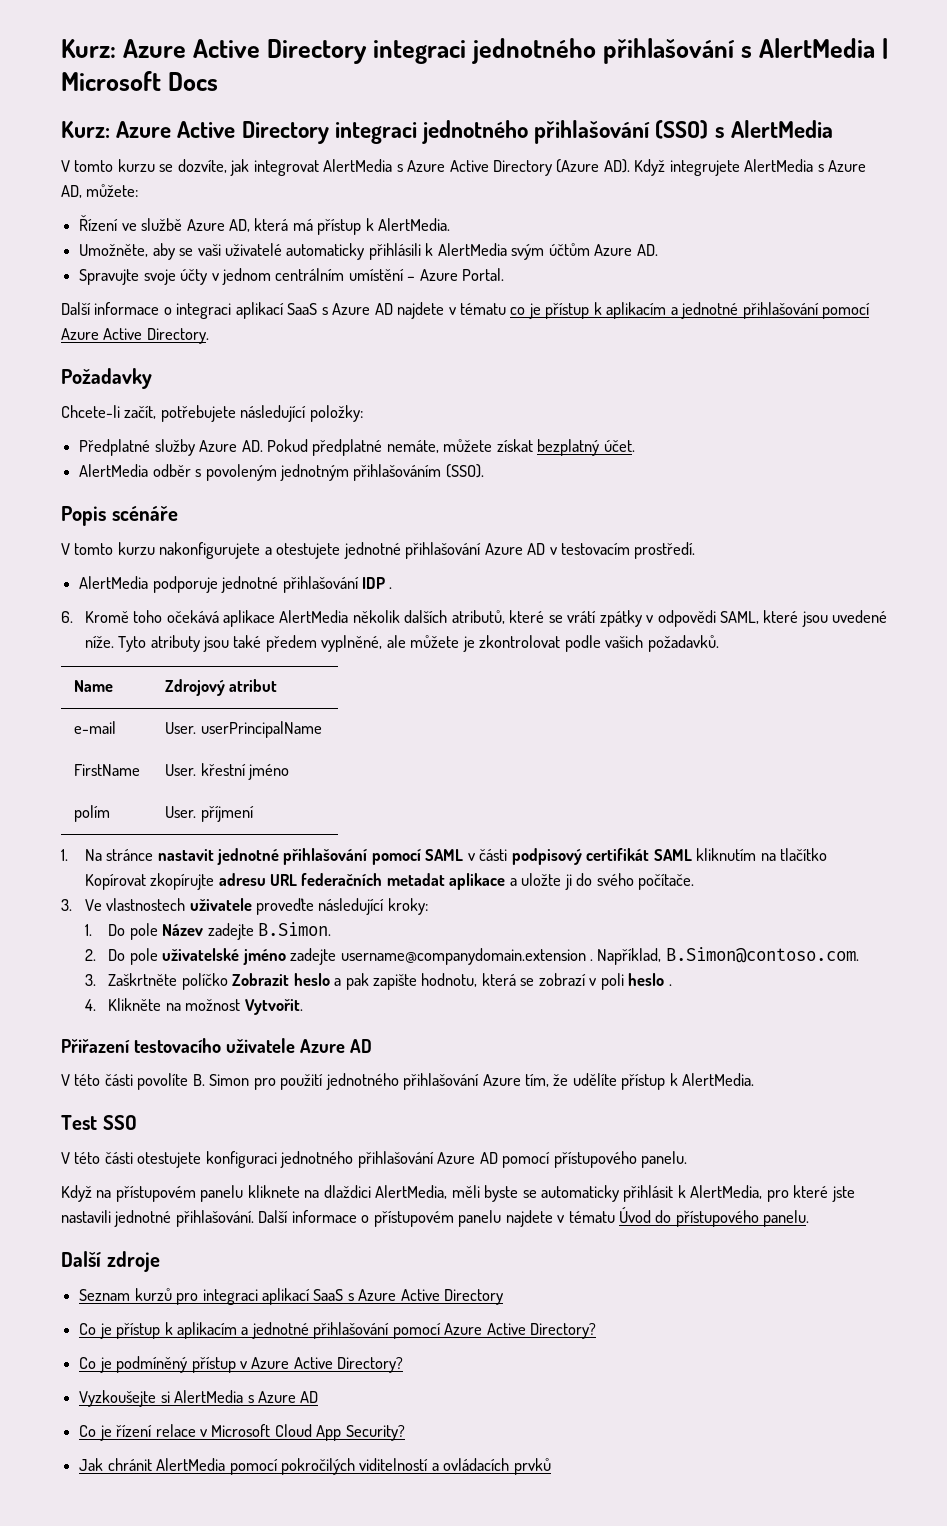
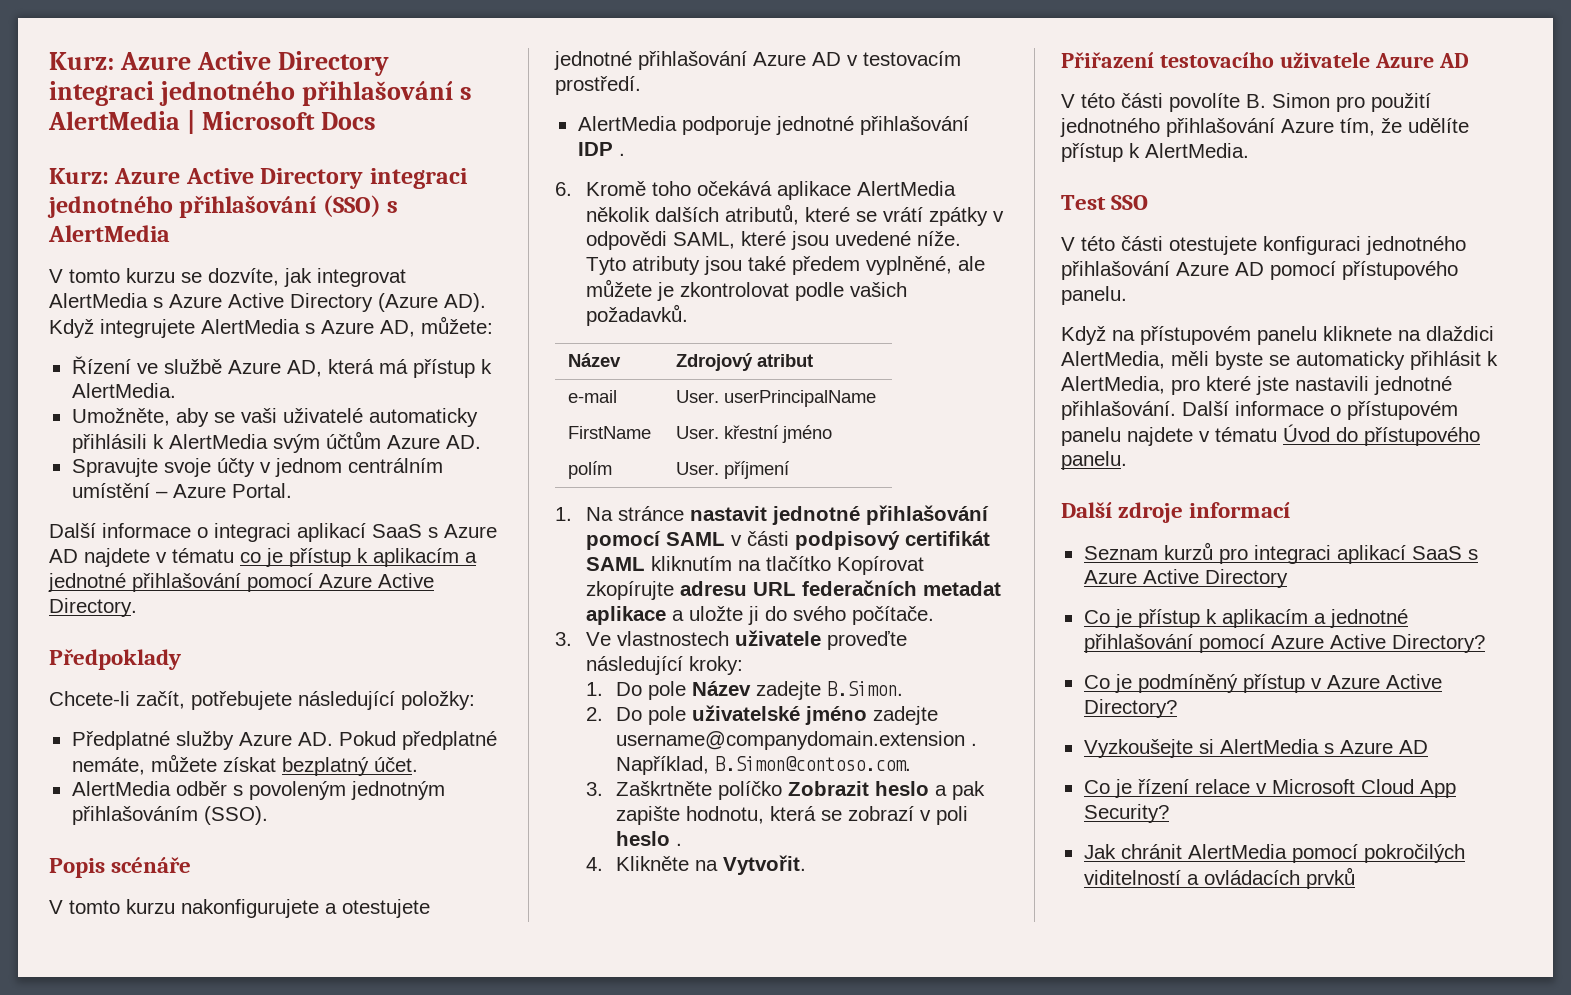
- Požadavky
+ Předpoklady
- Name | Zdrojový atribut
+ Název | Zdrojový atribut
- 4. Klikněte na možnost Vytvořit.
+ 4. Klikněte na Vytvořit.
- Další zdroje
+ Další zdroje informací

